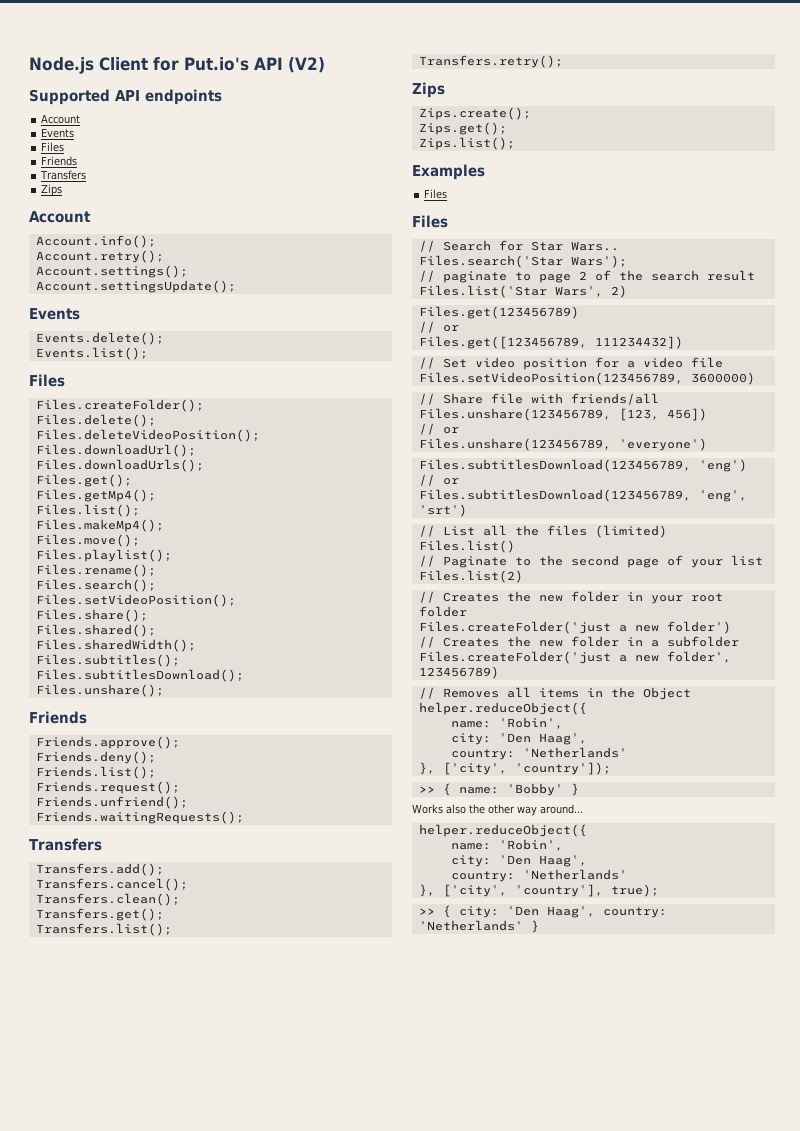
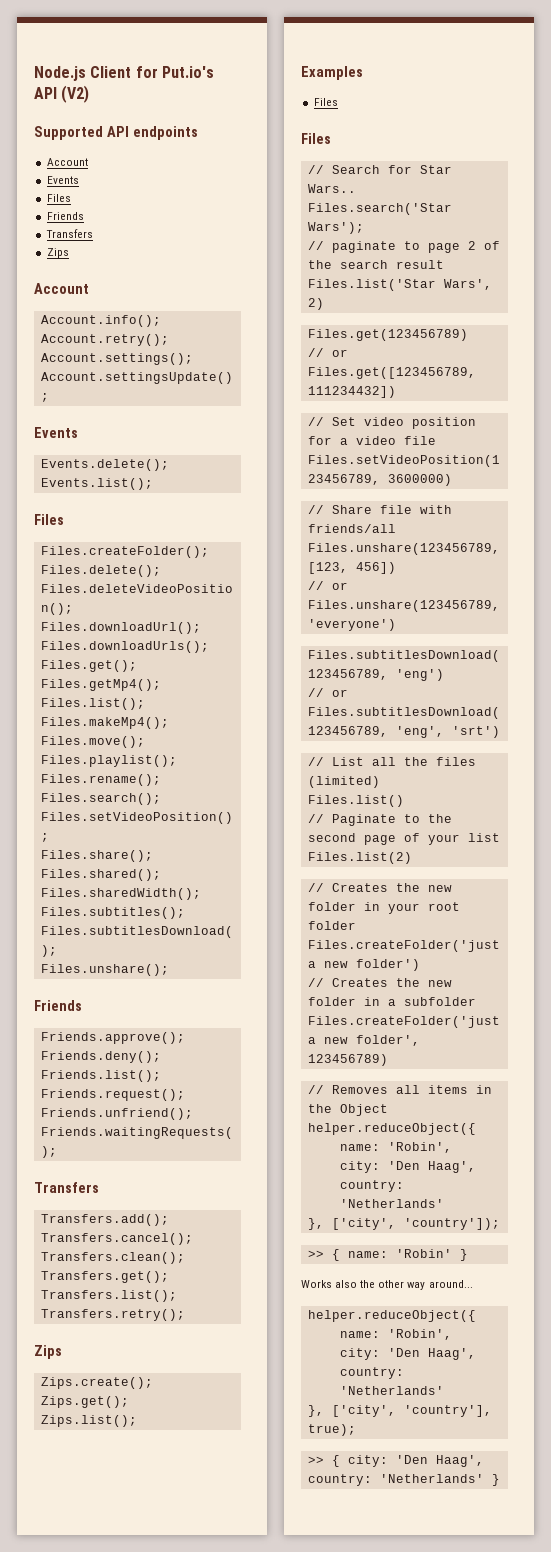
- >> { name: 'Bobby' }
+ >> { name: 'Robin' }

